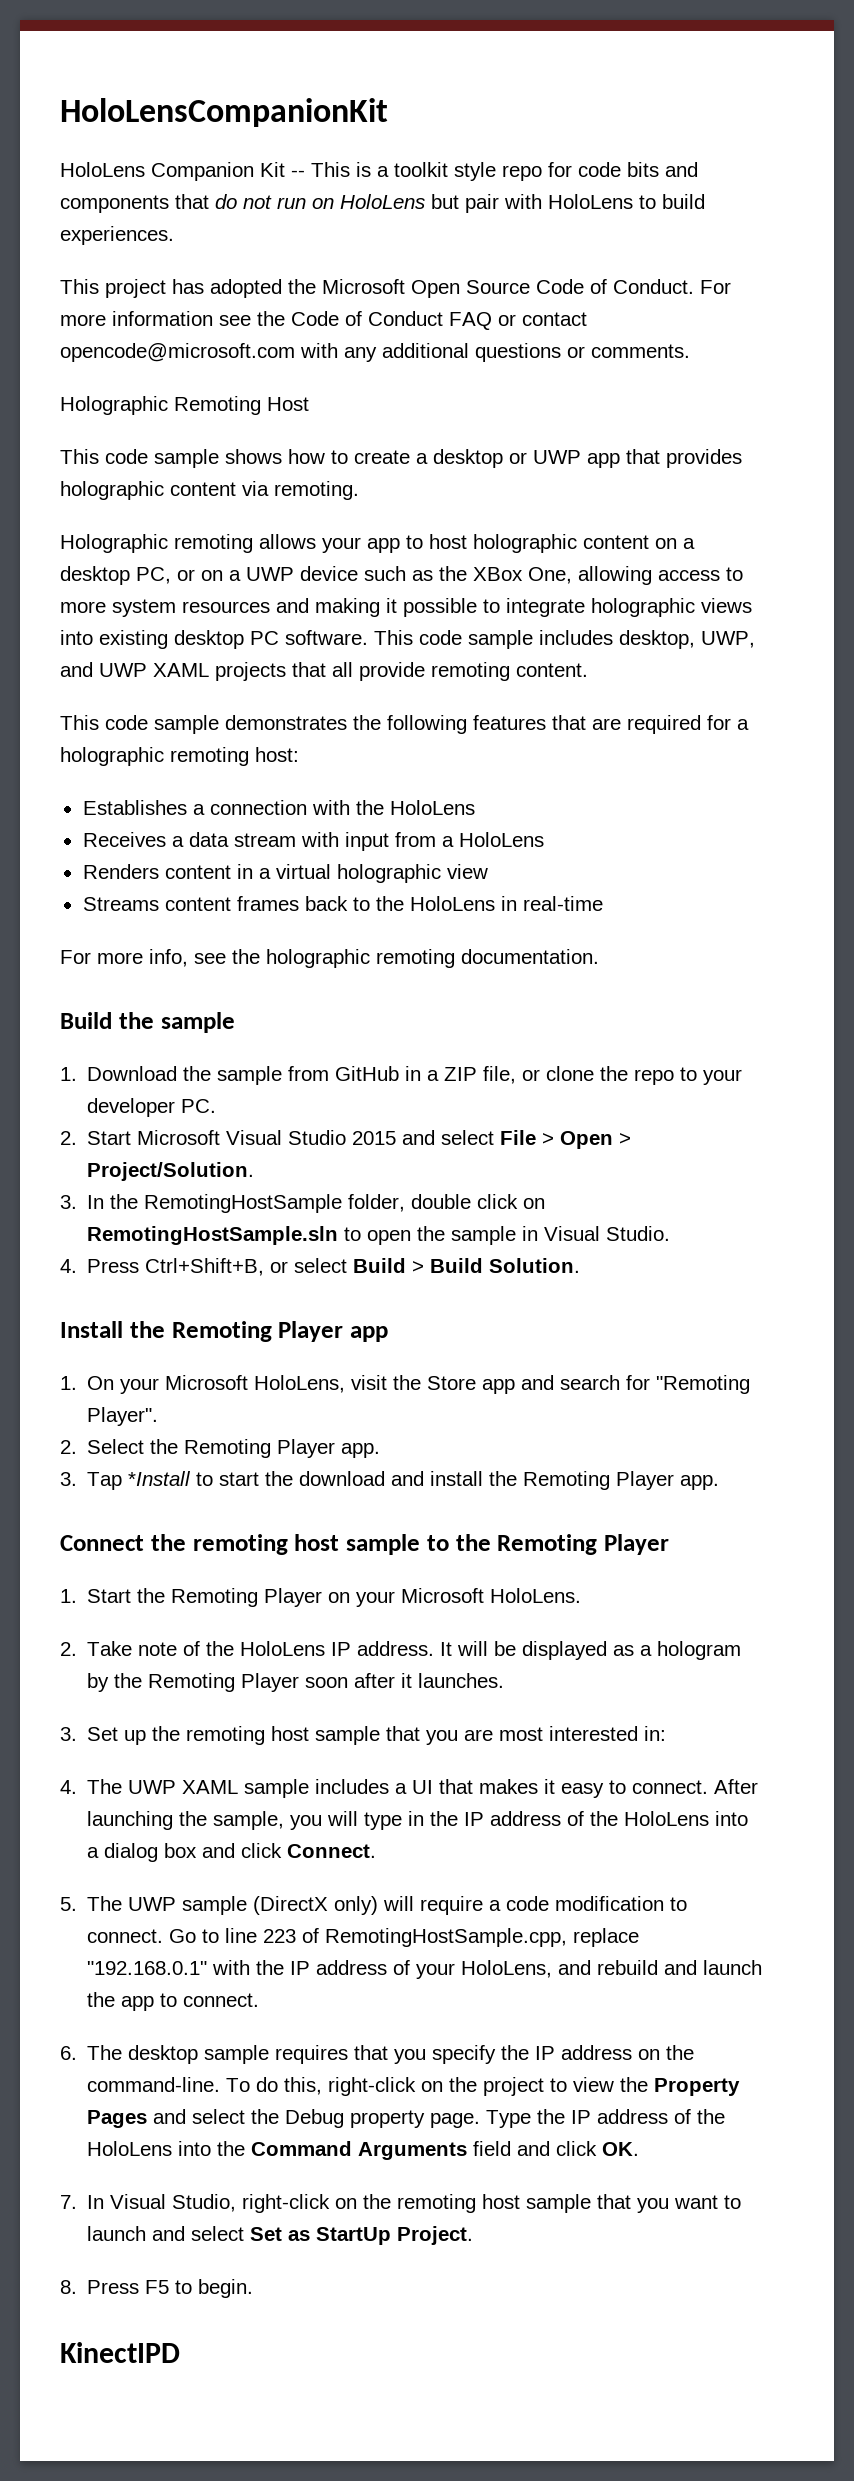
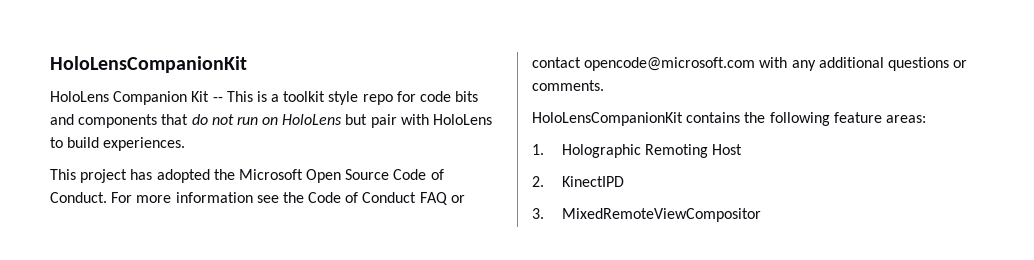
- Holographic Remoting Host
- This code sample shows how to create a desktop or UWP app that provides holographic content via remoting.
- Holographic remoting allows your app to host holographic content on a desktop PC, or on a UWP device such as the XBox One, allowing access to more system resources and making it possible to integrate holographic views into existing desktop PC software. This code sample includes desktop, UWP, and UWP XAML projects that all provide remoting content.
- This code sample demonstrates the following features that are required for a holographic remoting host:
- Establishes a connection with the HoloLens
- Receives a data stream with input from a HoloLens
- Renders content in a virtual holographic view
- Streams content frames back to the HoloLens in real-time
- For more info, see the holographic remoting documentation.
- Build the sample
- 1. Download the sample from GitHub in a ZIP file, or clone the repo to your developer PC.
- 2. Start Microsoft Visual Studio 2015 and select File > Open > Project/Solution.
- 3. In the RemotingHostSample folder, double click on RemotingHostSample.sln to open the sample in Visual Studio.
- 4. Press Ctrl+Shift+B, or select Build > Build Solution.
- Install the Remoting Player app
- 1. On your Microsoft HoloLens, visit the Store app and search for "Remoting Player".
- 2. Select the Remoting Player app.
- 3. Tap *Install to start the download and install the Remoting Player app.
- Connect the remoting host sample to the Remoting Player
- 1. Start the Remoting Player on your Microsoft HoloLens.
- 2. Take note of the HoloLens IP address. It will be displayed as a hologram by the Remoting Player soon after it launches.
- 3. Set up the remoting host sample that you are most interested in:
- 4. The UWP XAML sample includes a UI that makes it easy to connect. After launching the sample, you will type in the IP address of the HoloLens into a dialog box and click Connect.
- 5. The UWP sample (DirectX only) will require a code modification to connect. Go to line 223 of RemotingHostSample.cpp, replace "192.168.0.1" with the IP address of your HoloLens, and rebuild and launch the app to connect.
- 6. The desktop sample requires that you specify the IP address on the command-line. To do this, right-click on the project to view the Property Pages and select the Debug property page. Type the IP address of the HoloLens into the Command Arguments field and click OK.
- 7. In Visual Studio, right-click on the remoting host sample that you want to launch and select Set as StartUp Project.
- 8. Press F5 to begin.
- KinectIPD
+ HoloLensCompanionKit contains the following feature areas:
+ 1. Holographic Remoting Host
+ 2. KinectIPD
+ 3. MixedRemoteViewCompositor

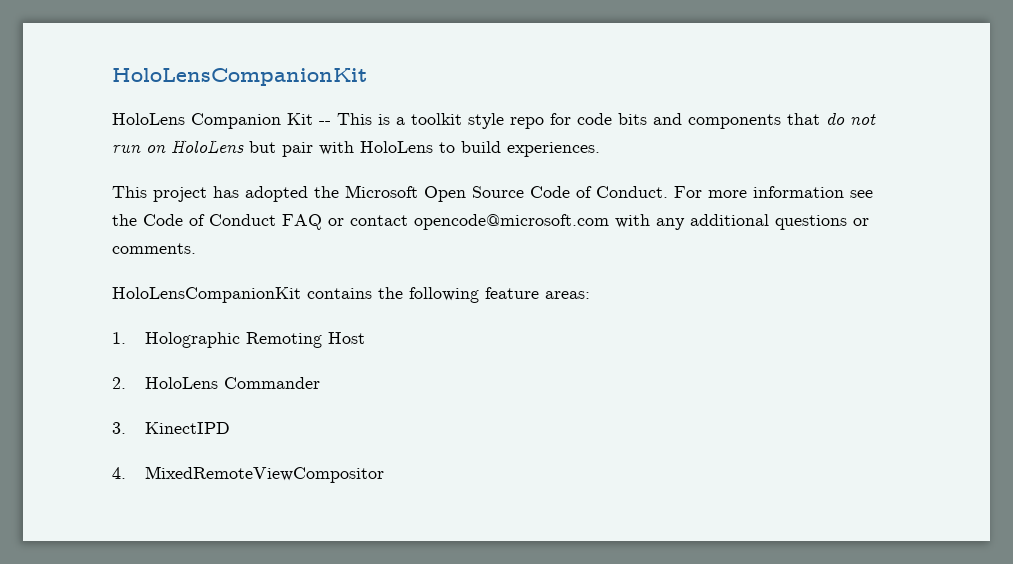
- 2. KinectIPD
+ 2. HoloLens Commander
+ 3. KinectIPD
- 3. MixedRemoteViewCompositor
+ 4. MixedRemoteViewCompositor

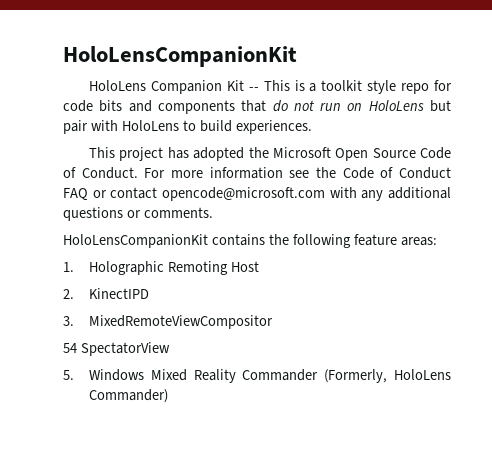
- 2. HoloLens Commander
- 3. KinectIPD
+ 2. KinectIPD
- 4. MixedRemoteViewCompositor
+ 3. MixedRemoteViewCompositor
+ 54 SpectatorView
+ 5. Windows Mixed Reality Commander (Formerly, HoloLens Commander)

